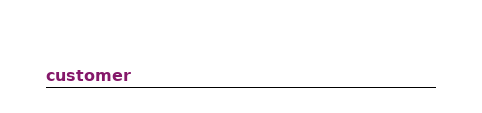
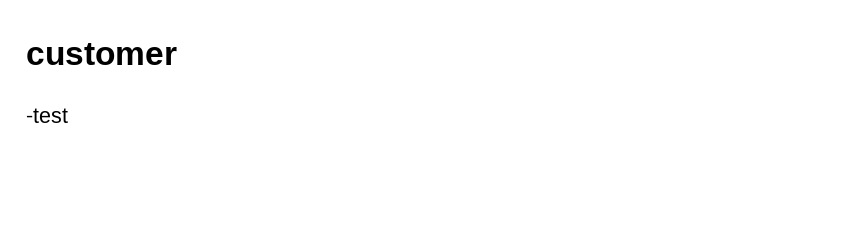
+ -test

